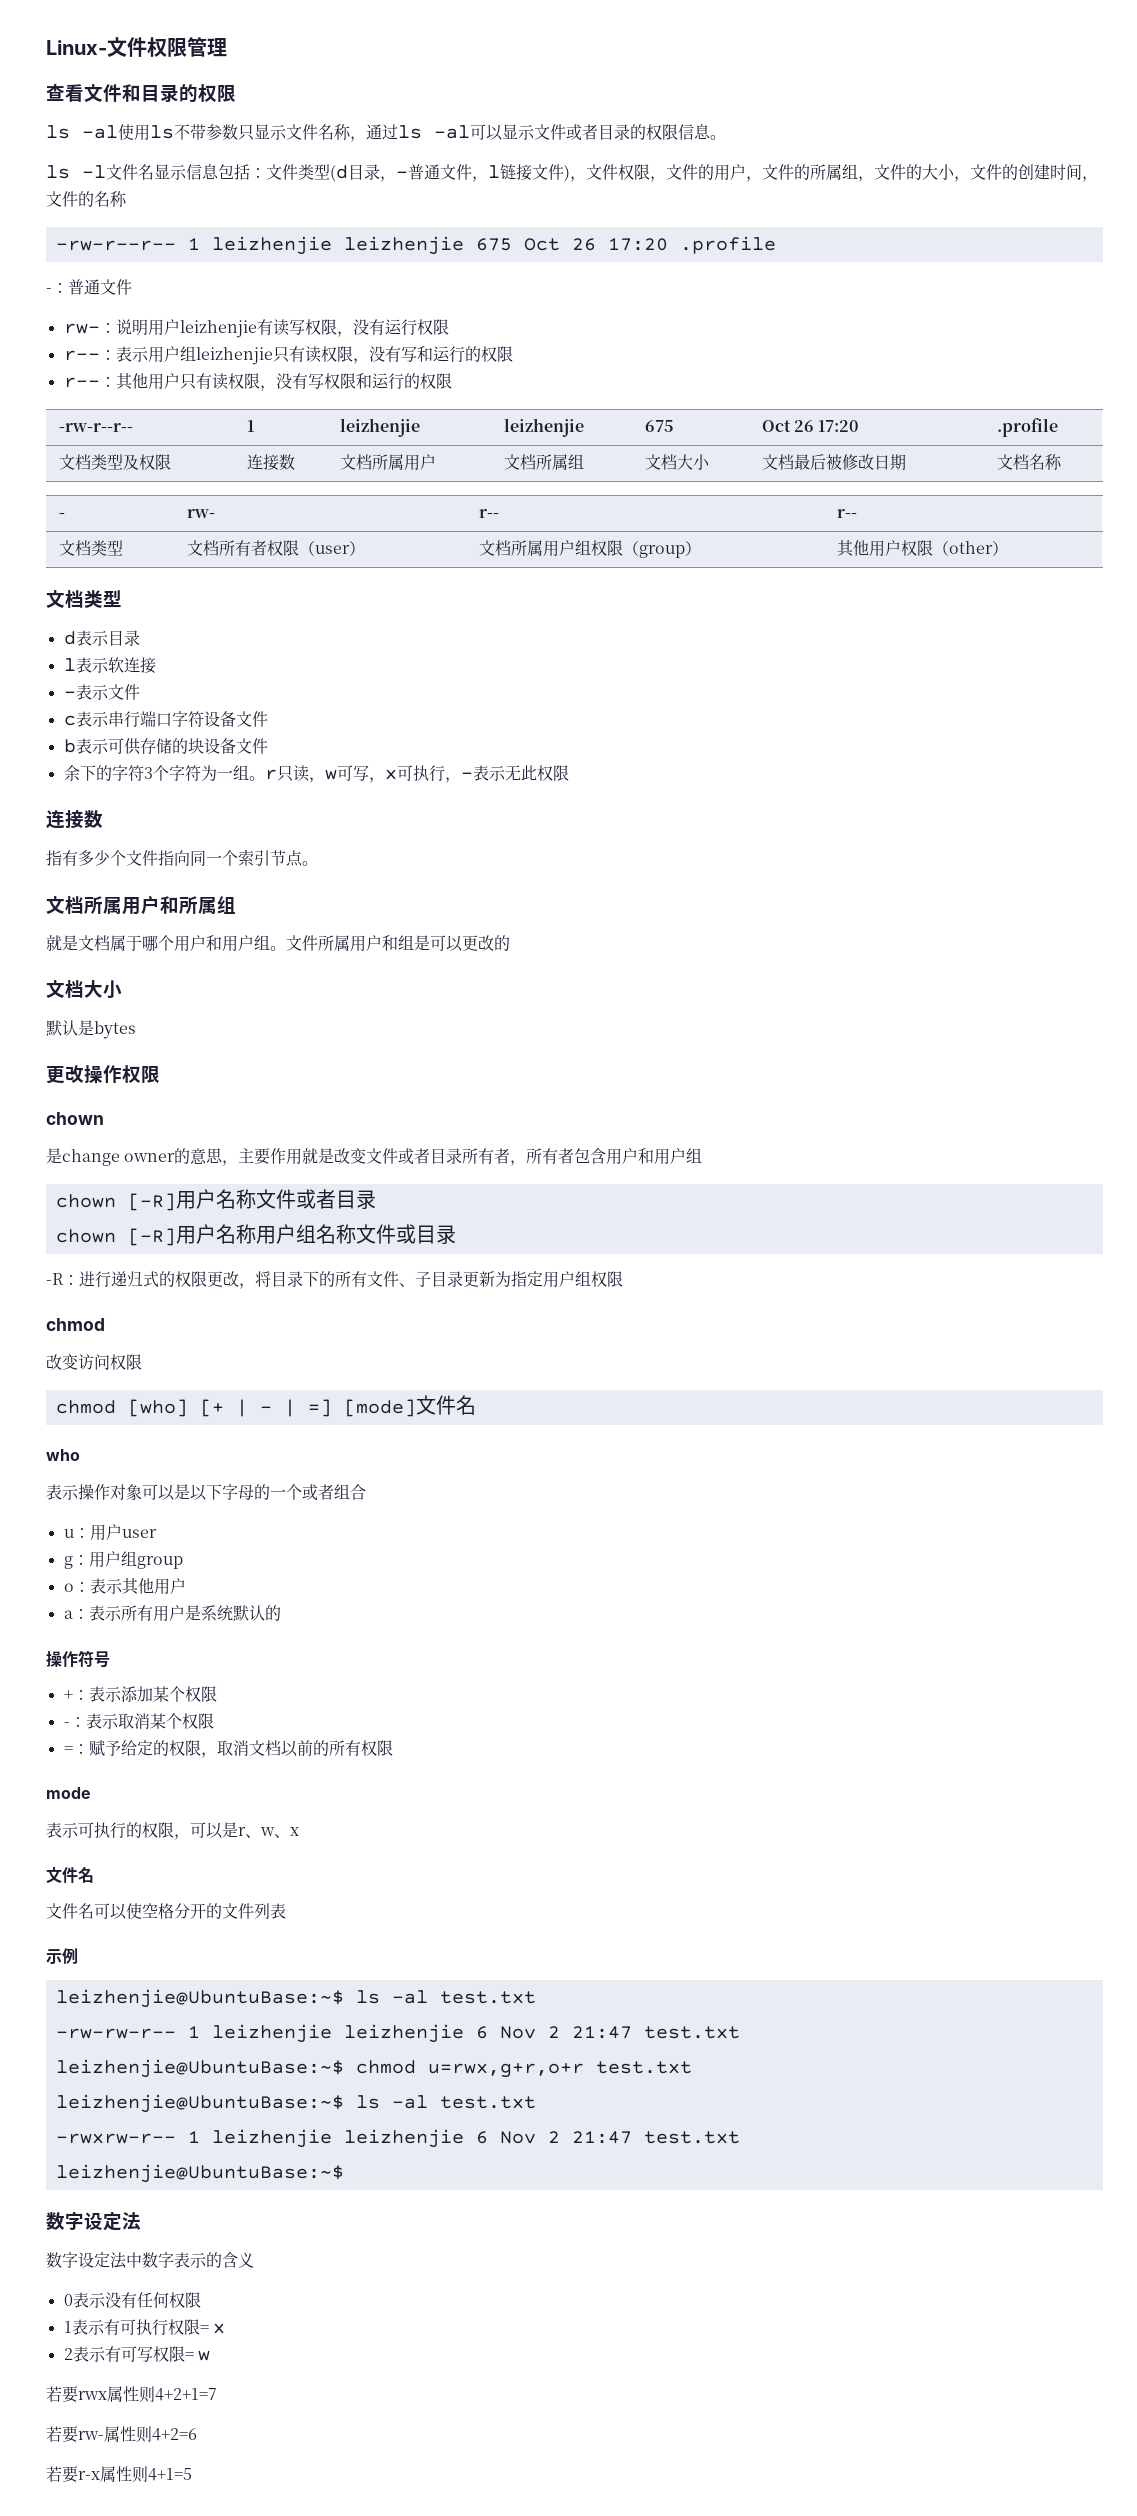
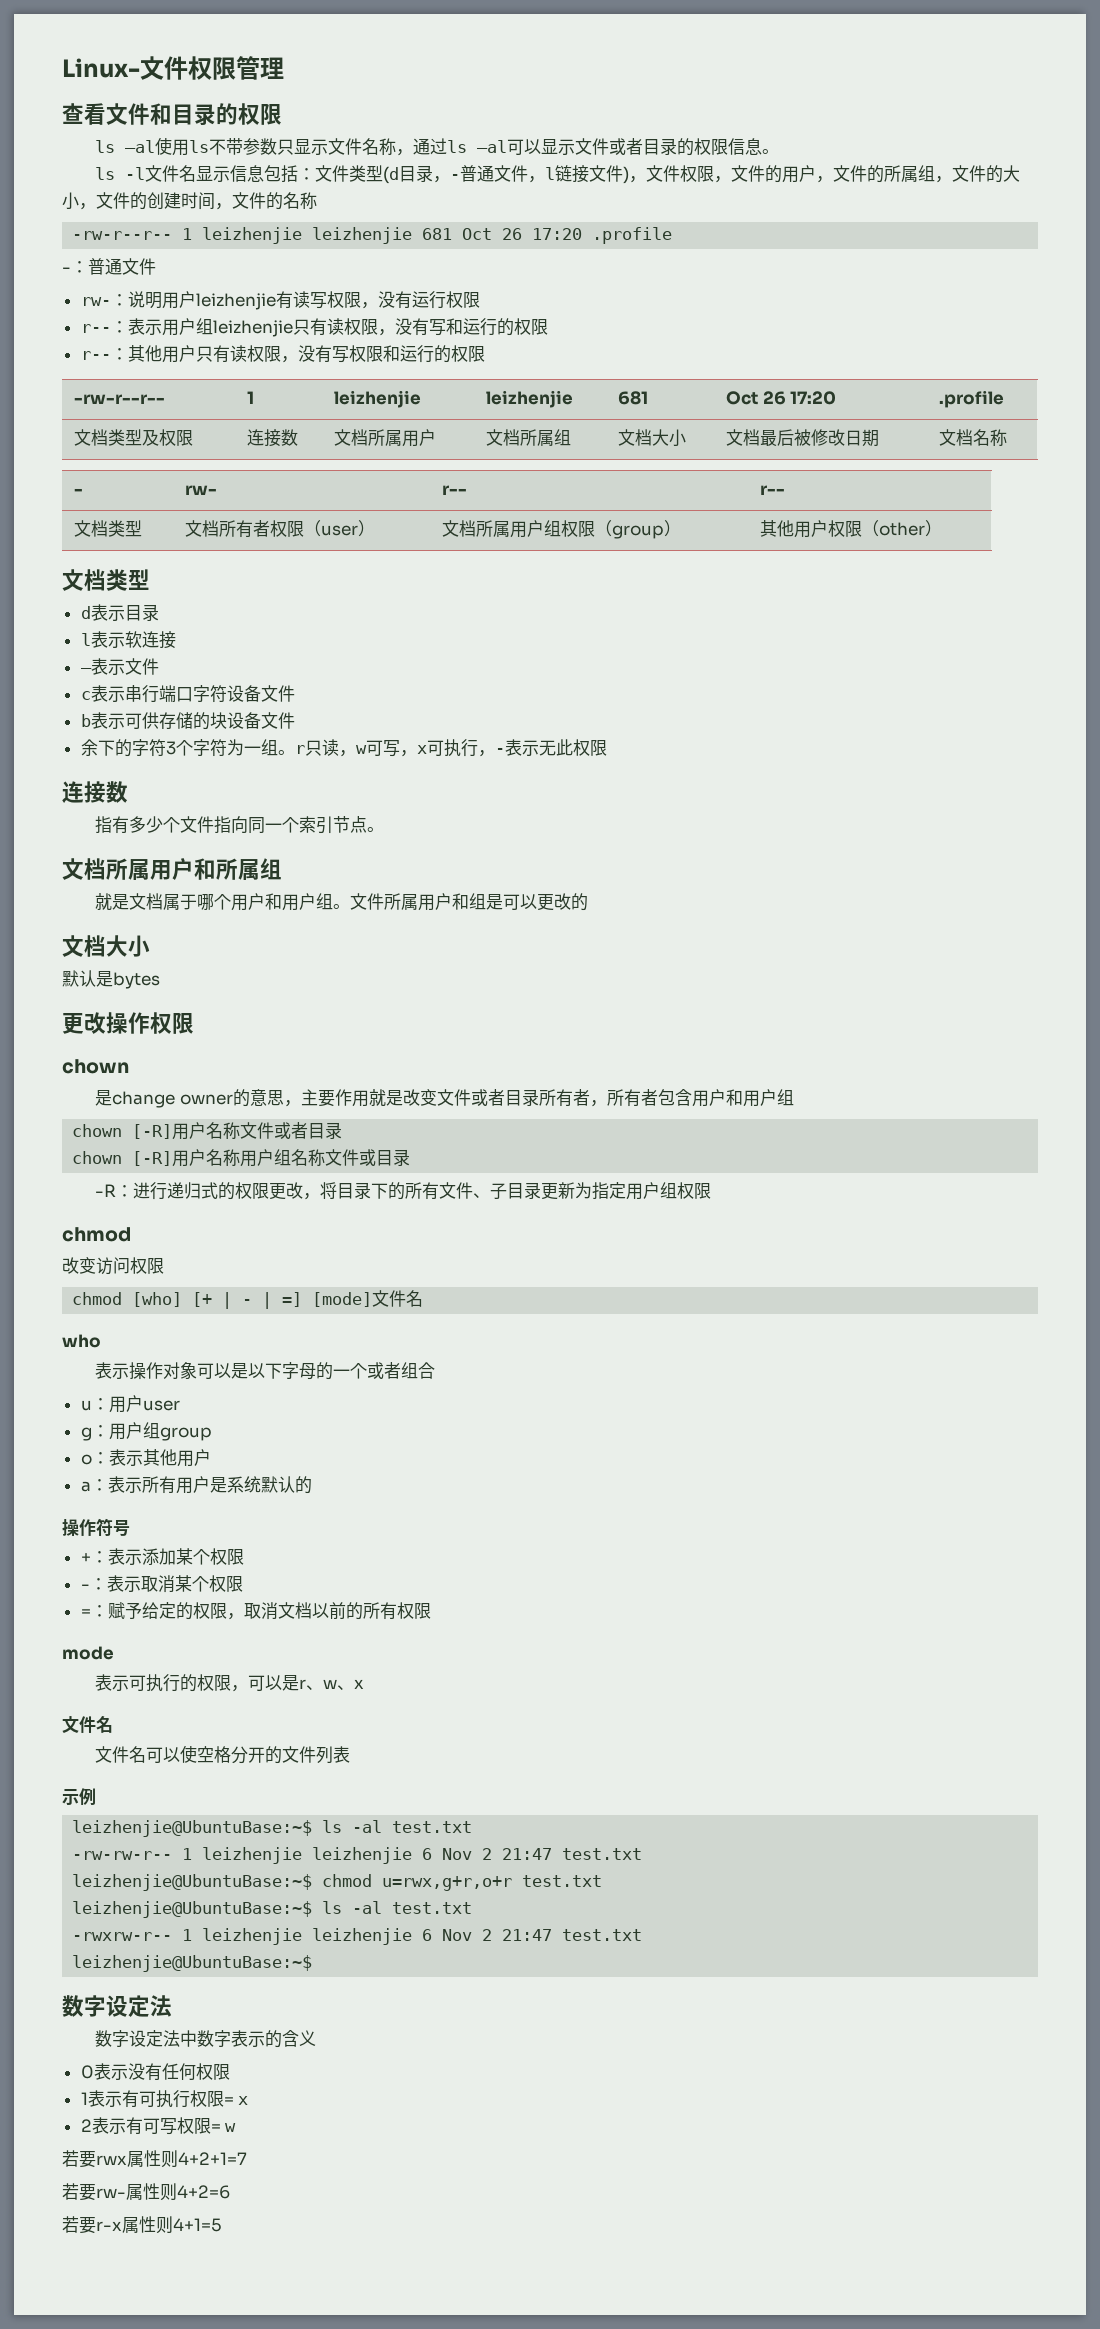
- -rw-r--r-- 1 leizhenjie leizhenjie 675 Oct 26 17:20 .profile
+ -rw-r--r-- 1 leizhenjie leizhenjie 681 Oct 26 17:20 .profile
- -rw-r--r-- | 1 | leizhenjie | leizhenjie | 675 | Oct 26 17:20 | .profile
+ -rw-r--r-- | 1 | leizhenjie | leizhenjie | 681 | Oct 26 17:20 | .profile

